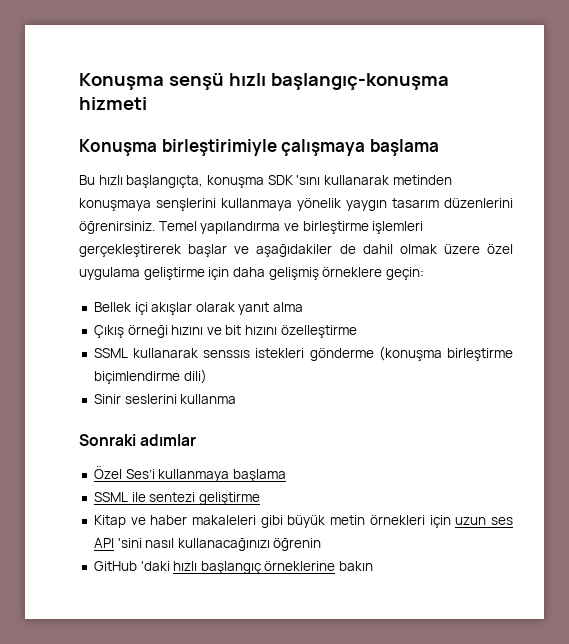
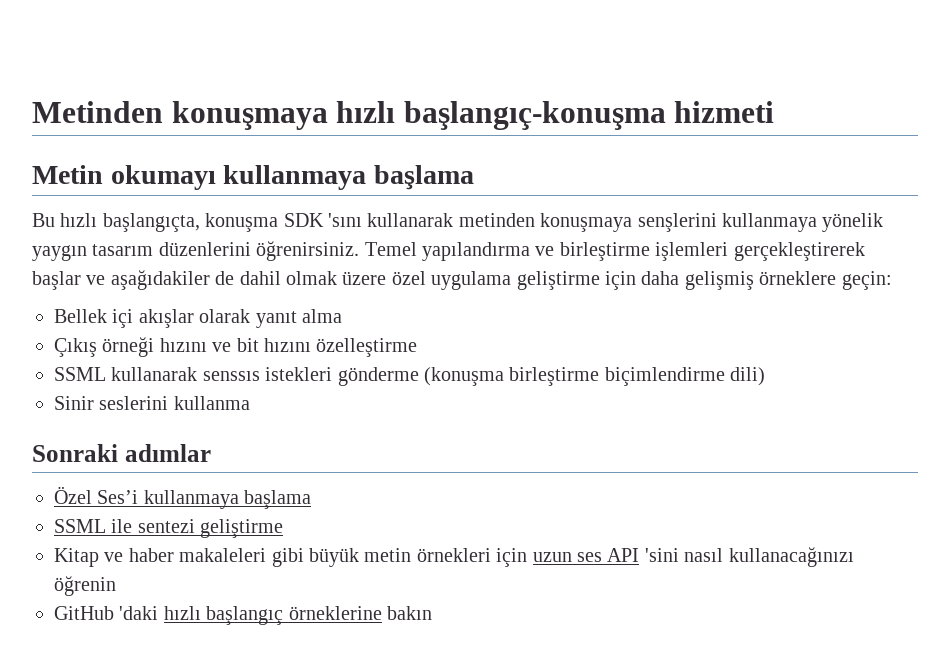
- Konuşma senşü hızlı başlangıç-konuşma hizmeti
+ Metinden konuşmaya hızlı başlangıç-konuşma hizmeti
- Konuşma birleştirimiyle çalışmaya başlama
+ Metin okumayı kullanmaya başlama

